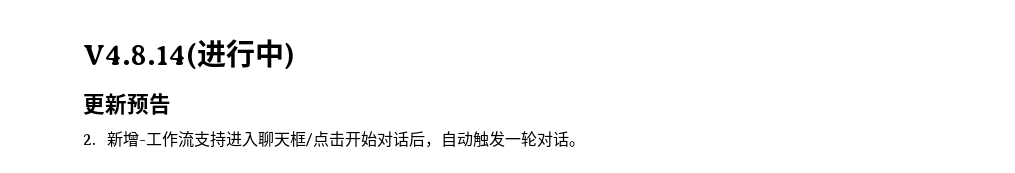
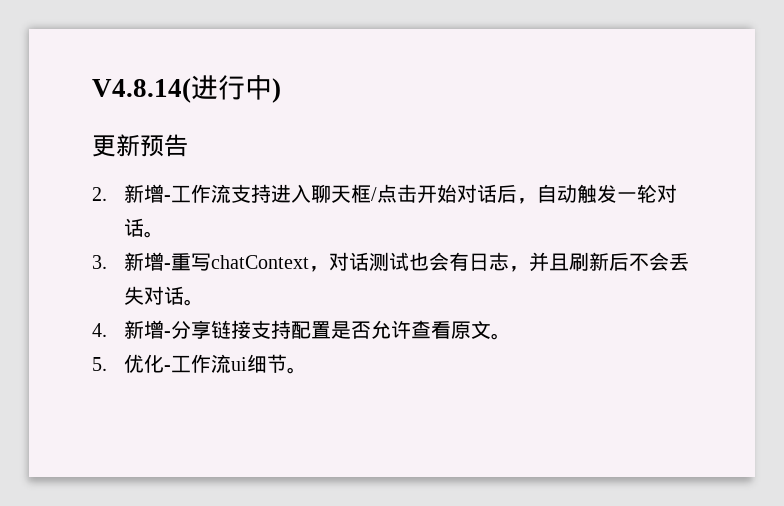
+ 3.新增-重写chatContext，对话测试也会有日志，并且刷新后不会丢失对话。
+ 4.新增-分享链接支持配置是否允许查看原文。
+ 5.优化-工作流ui细节。

